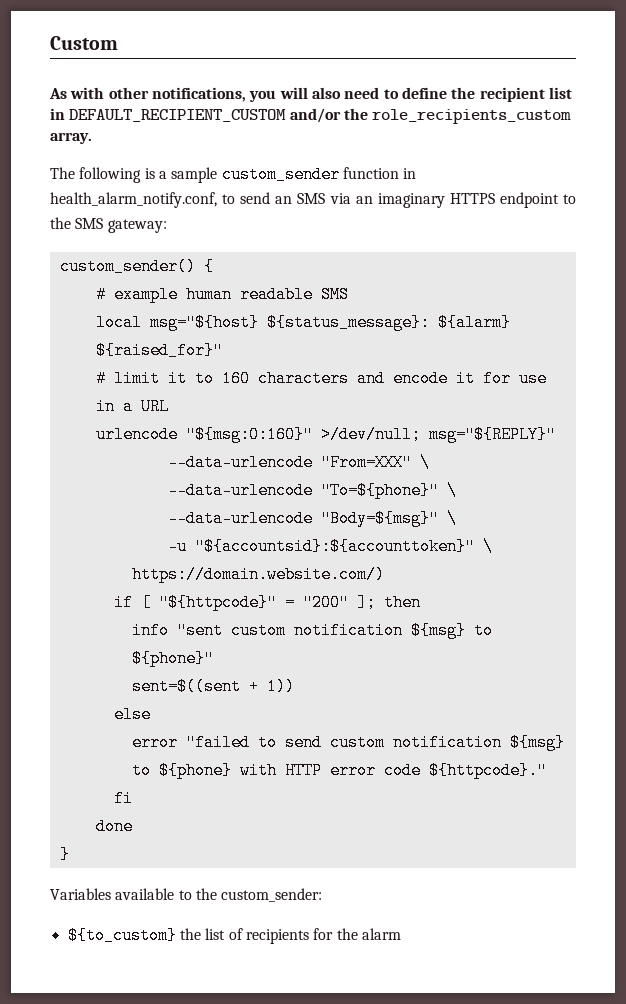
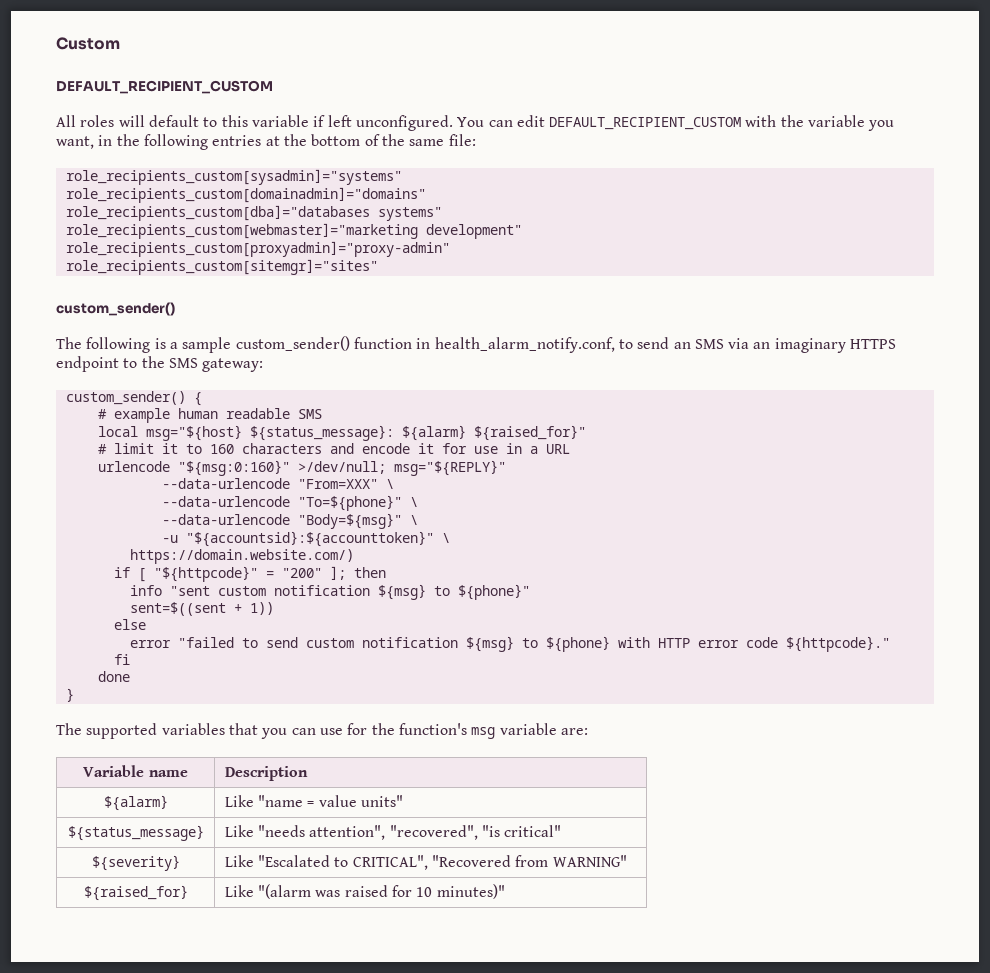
  Custom
- As with other notifications, you will also need to define the recipient list in DEFAULT_RECIPIENT_CUSTOM and/or the role_recipients_custom array.
+ DEFAULT_RECIPIENT_CUSTOM
+ All roles will default to this variable if left unconfigured. You can edit DEFAULT_RECIPIENT_CUSTOM with the variable you want, in the following entries at the bottom of the same file:
+ role_recipients_custom[sysadmin]="systems"
+ role_recipients_custom[domainadmin]="domains"
+ role_recipients_custom[dba]="databases systems"
+ role_recipients_custom[webmaster]="marketing development"
+ role_recipients_custom[proxyadmin]="proxy-admin"
+ role_recipients_custom[sitemgr]="sites"
+ custom_sender()
- The following is a sample custom_sender function in health_alarm_notify.conf, to send an SMS via an imaginary HTTPS endpoint to the SMS gateway:
+ The following is a sample custom_sender() function in health_alarm_notify.conf, to send an SMS via an imaginary HTTPS endpoint to the SMS gateway:
- Variables available to the custom_sender:
- ${to_custom} the list of recipients for the alarm
+ The supported variables that you can use for the function's msg variable are:
+ Variable name | Description
+ ${alarm} | Like "name = value units"
+ ${status_message} | Like "needs attention", "recovered", "is critical"
+ ${severity} | Like "Escalated to CRITICAL", "Recovered from WARNING"
+ ${raised_for} | Like "(alarm was raised for 10 minutes)"

